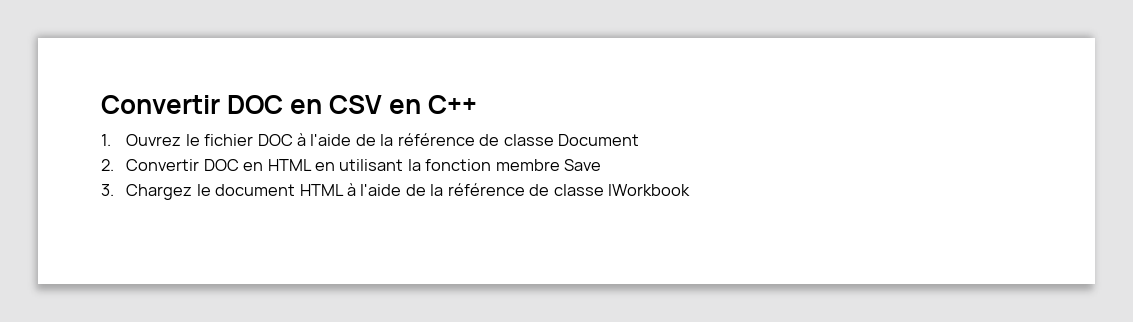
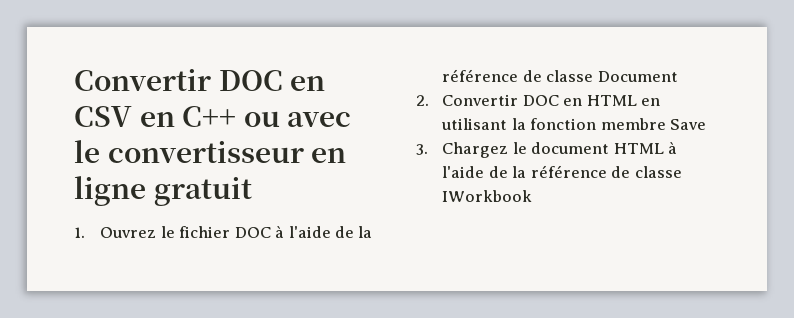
- Convertir DOC en CSV en C++
+ Convertir DOC en CSV en C++ ou avec le convertisseur en ligne gratuit

